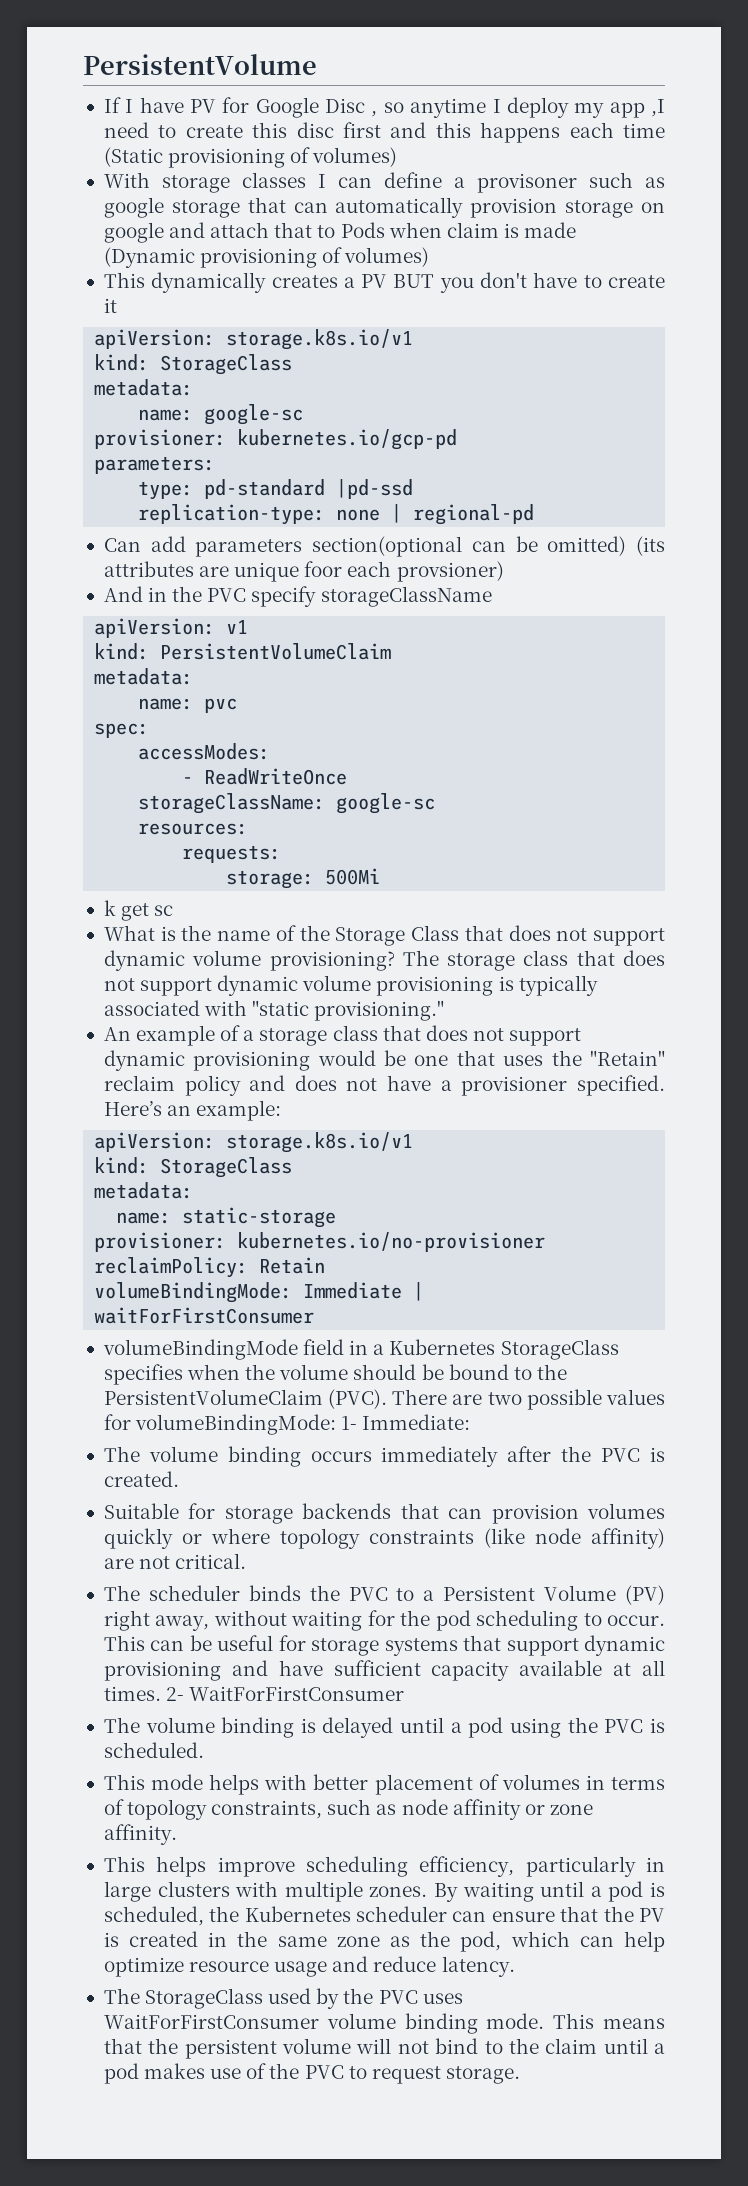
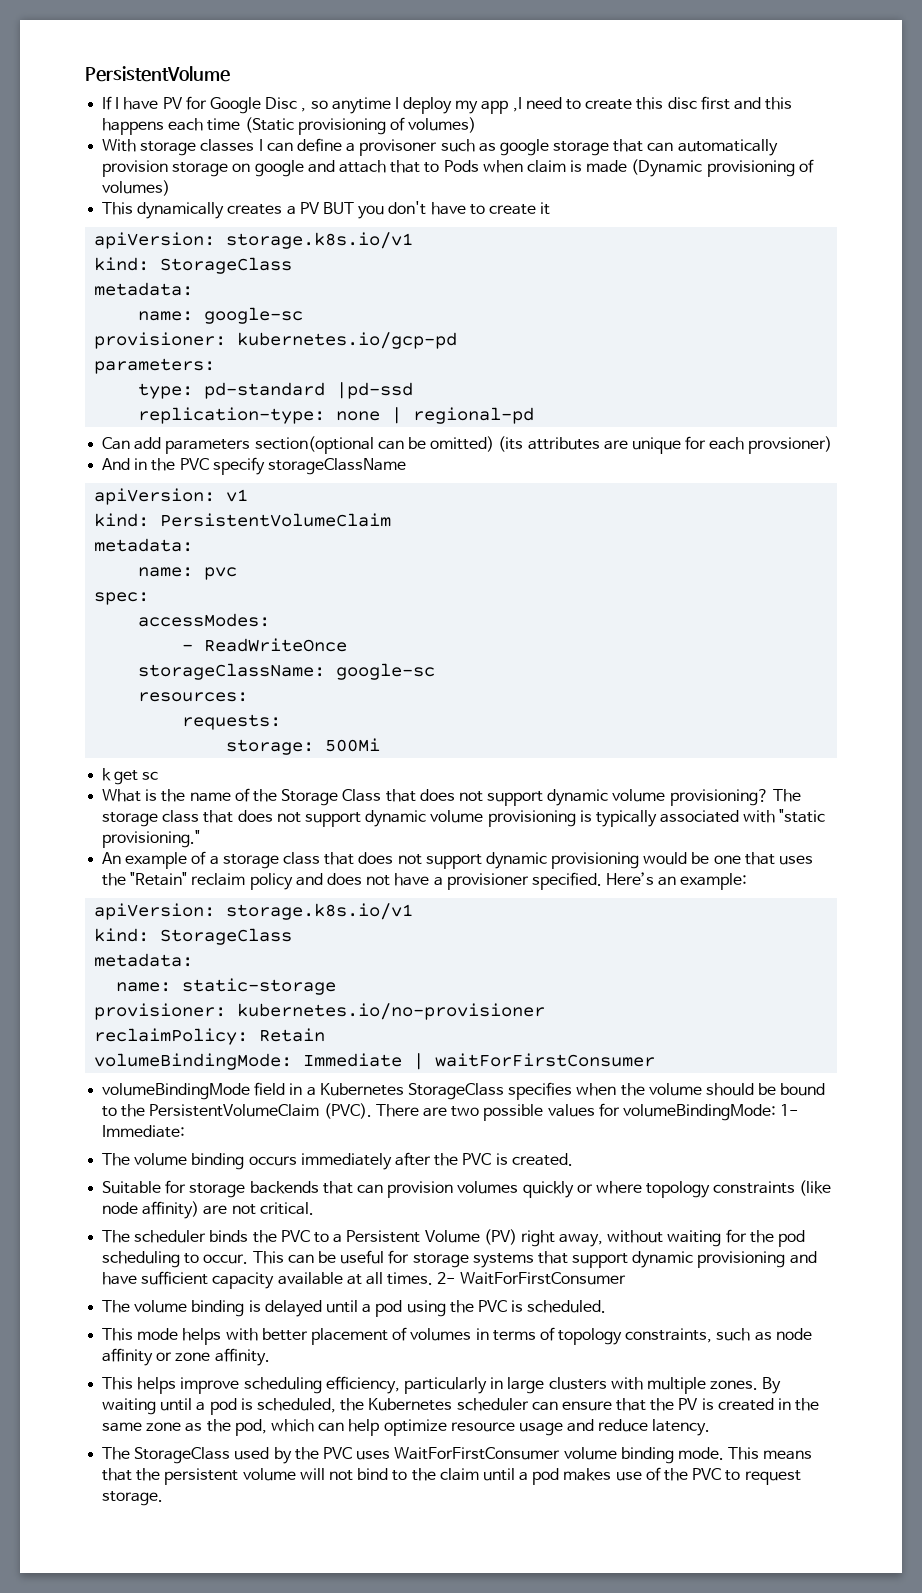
- Can add parameters section(optional can be omitted) (its attributes are unique foor each provsioner)
+ Can add parameters section(optional can be omitted) (its attributes are unique for each provsioner)

